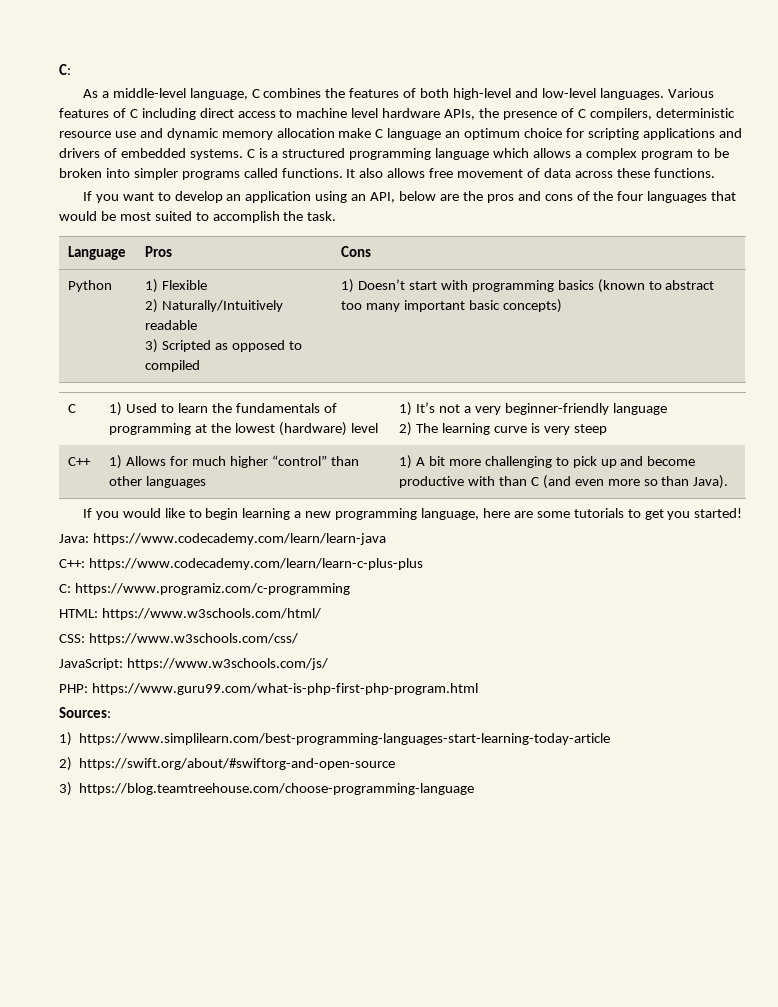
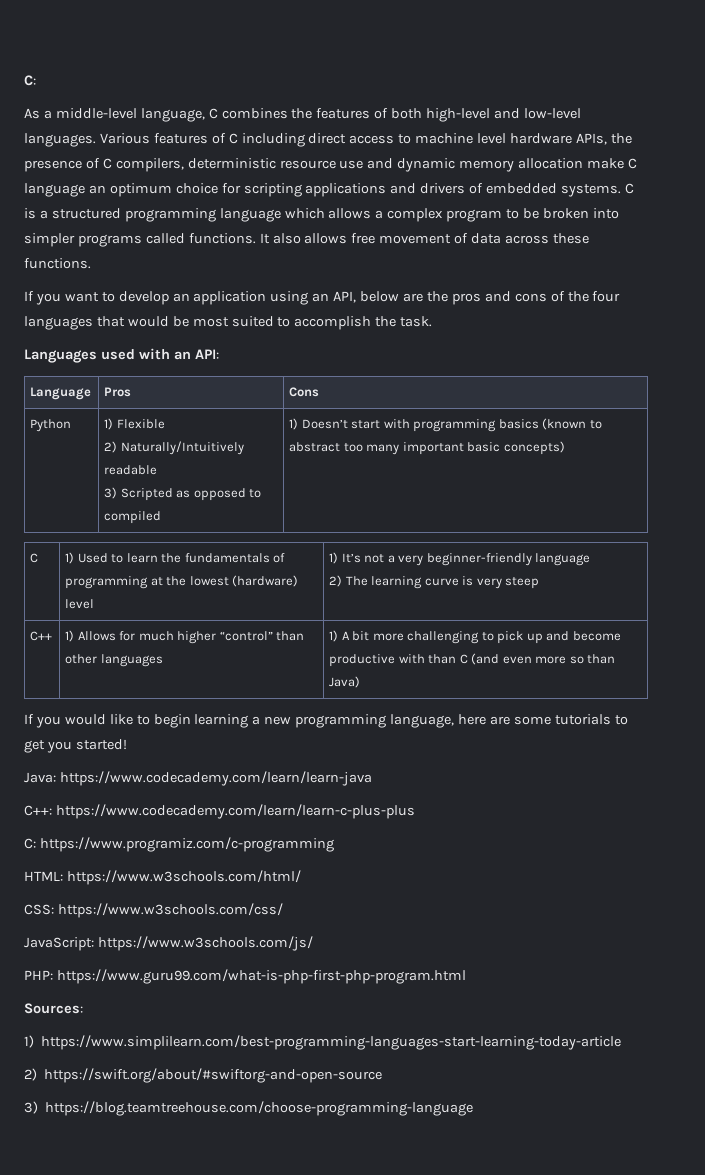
+ Languages used with an API:
- C++ | 1) Allows for much higher “control” than other languages | 1) A bit more challenging to pick up and become productive with than C (and even more so than Java).
+ C++ | 1) Allows for much higher “control” than other languages | 1) A bit more challenging to pick up and become productive with than C (and even more so than Java)

